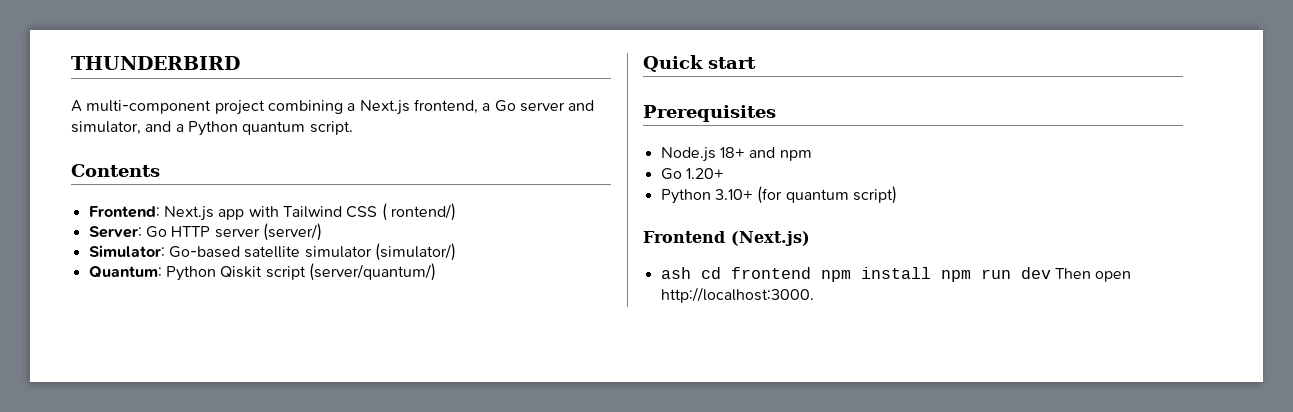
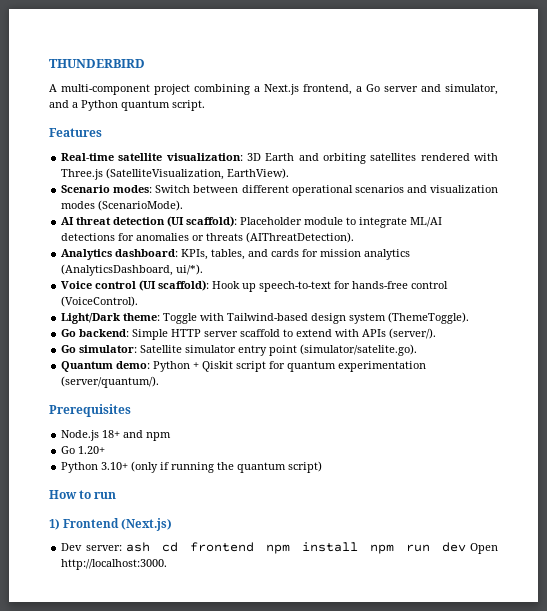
- Contents
- Frontend: Next.js app with Tailwind CSS ( rontend/)
- Server: Go HTTP server (server/)
- Simulator: Go-based satellite simulator (simulator/)
- Quantum: Python Qiskit script (server/quantum/)
- Quick start
+ Features
+ Real-time satellite visualization: 3D Earth and orbiting satellites rendered with Three.js (SatelliteVisualization, EarthView).
+ Scenario modes: Switch between different operational scenarios and visualization modes (ScenarioMode).
+ AI threat detection (UI scaffold): Placeholder module to integrate ML/AI detections for anomalies or threats (AIThreatDetection).
+ Analytics dashboard: KPIs, tables, and cards for mission analytics (AnalyticsDashboard, ui/*).
+ Voice control (UI scaffold): Hook up speech-to-text for hands-free control (VoiceControl).
+ Light/Dark theme: Toggle with Tailwind-based design system (ThemeToggle).
+ Go backend: Simple HTTP server scaffold to extend with APIs (server/).
+ Go simulator: Satellite simulator entry point (simulator/satelite.go).
+ Quantum demo: Python + Qiskit script for quantum experimentation (server/quantum/).
- Python 3.10+ (for quantum script)
- Frontend (Next.js)
+ Python 3.10+ (only if running the quantum script)
+ How to run
+ 1) Frontend (Next.js)
- ash cd frontend npm install npm run dev Then open http://localhost:3000.
+ Dev server: ash cd frontend npm install npm run dev Open http://localhost:3000.

